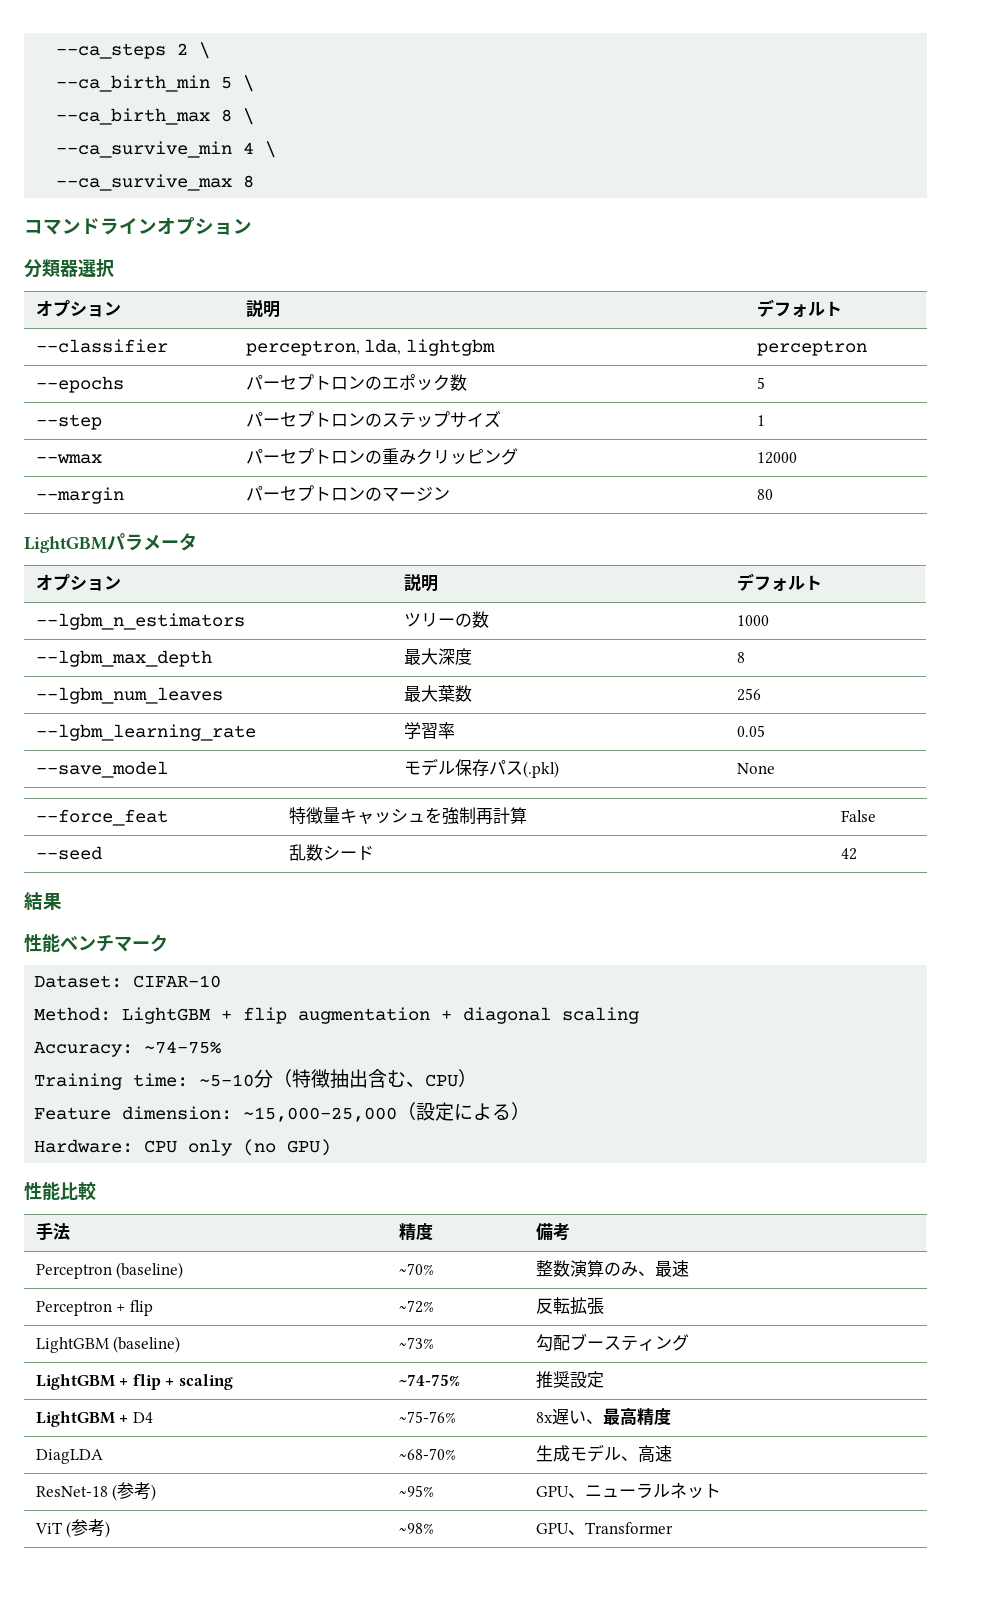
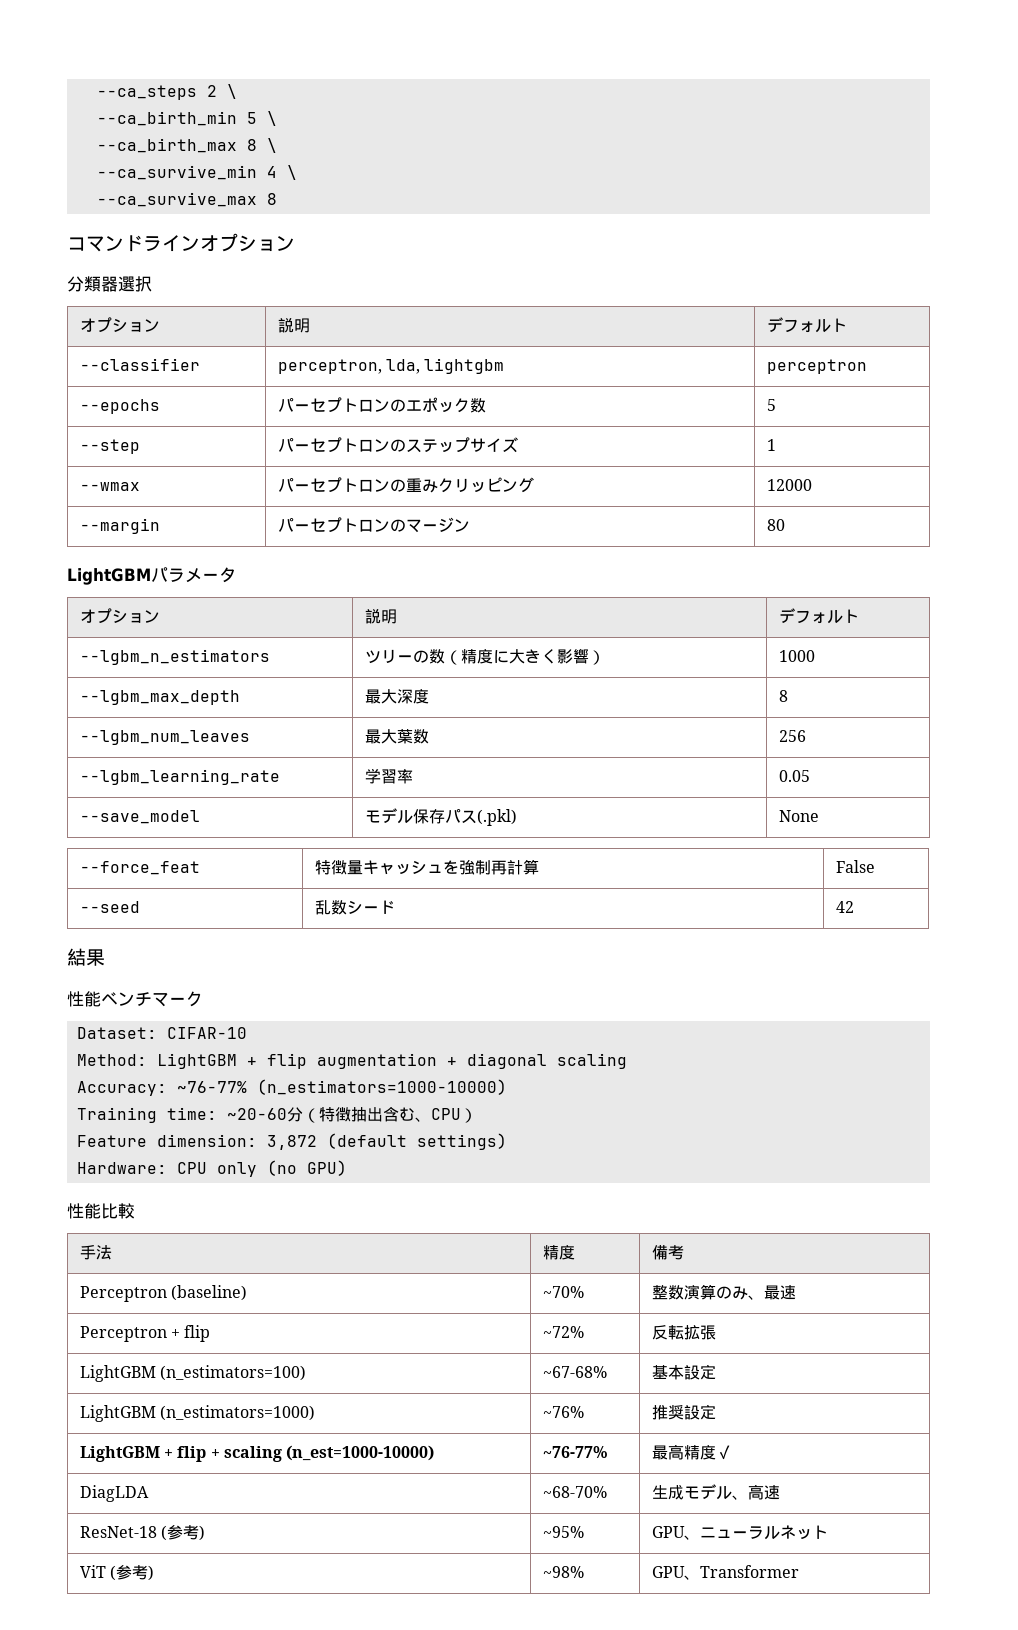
- --lgbm_n_estimators | ツリーの数 | 1000
+ --lgbm_n_estimators | ツリーの数（精度に大きく影響） | 1000
- Accuracy: ~74-75%
+ Accuracy: ~76-77% (n_estimators=1000-10000)
- Training time: ~5-10分（特徴抽出含む、CPU）
+ Training time: ~20-60分（特徴抽出含む、CPU）
- Feature dimension: ~15,000-25,000（設定による）
+ Feature dimension: 3,872 (default settings)
- LightGBM (baseline) | ~73% | 勾配ブースティング
- LightGBM + flip + scaling | ~74-75% | 推奨設定
+ LightGBM (n_estimators=100) | ~67-68% | 基本設定
+ LightGBM (n_estimators=1000) | ~76% | 推奨設定
- LightGBM + D4 | ~75-76% | 8x遅い、最高精度
+ LightGBM + flip + scaling (n_est=1000-10000) | ~76-77% | 最高精度✓

